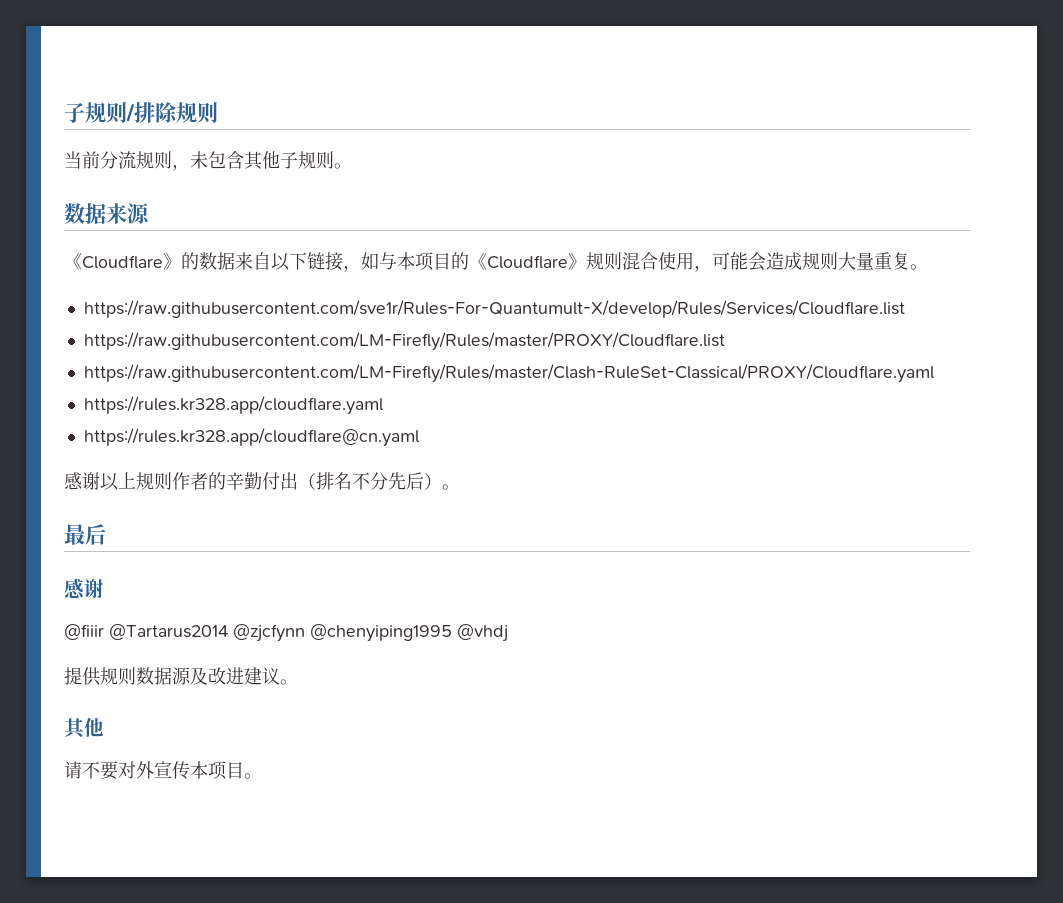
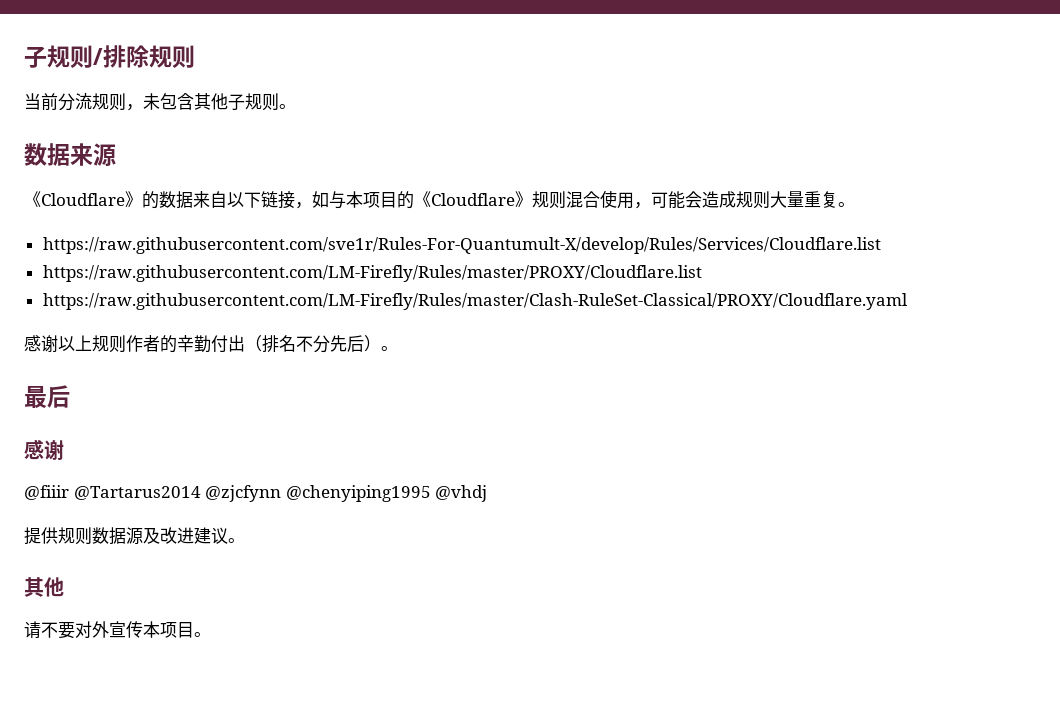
- https://rules.kr328.app/cloudflare.yaml
- https://rules.kr328.app/cloudflare@cn.yaml

